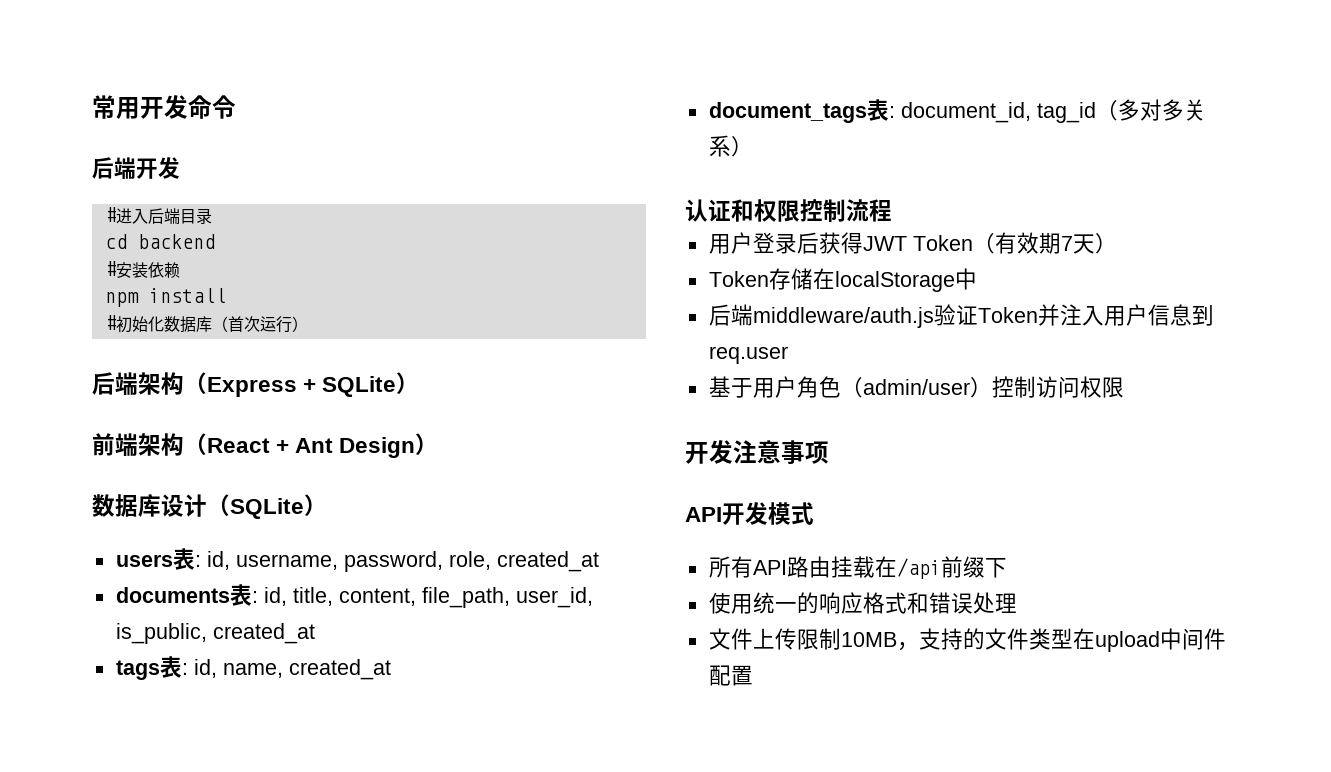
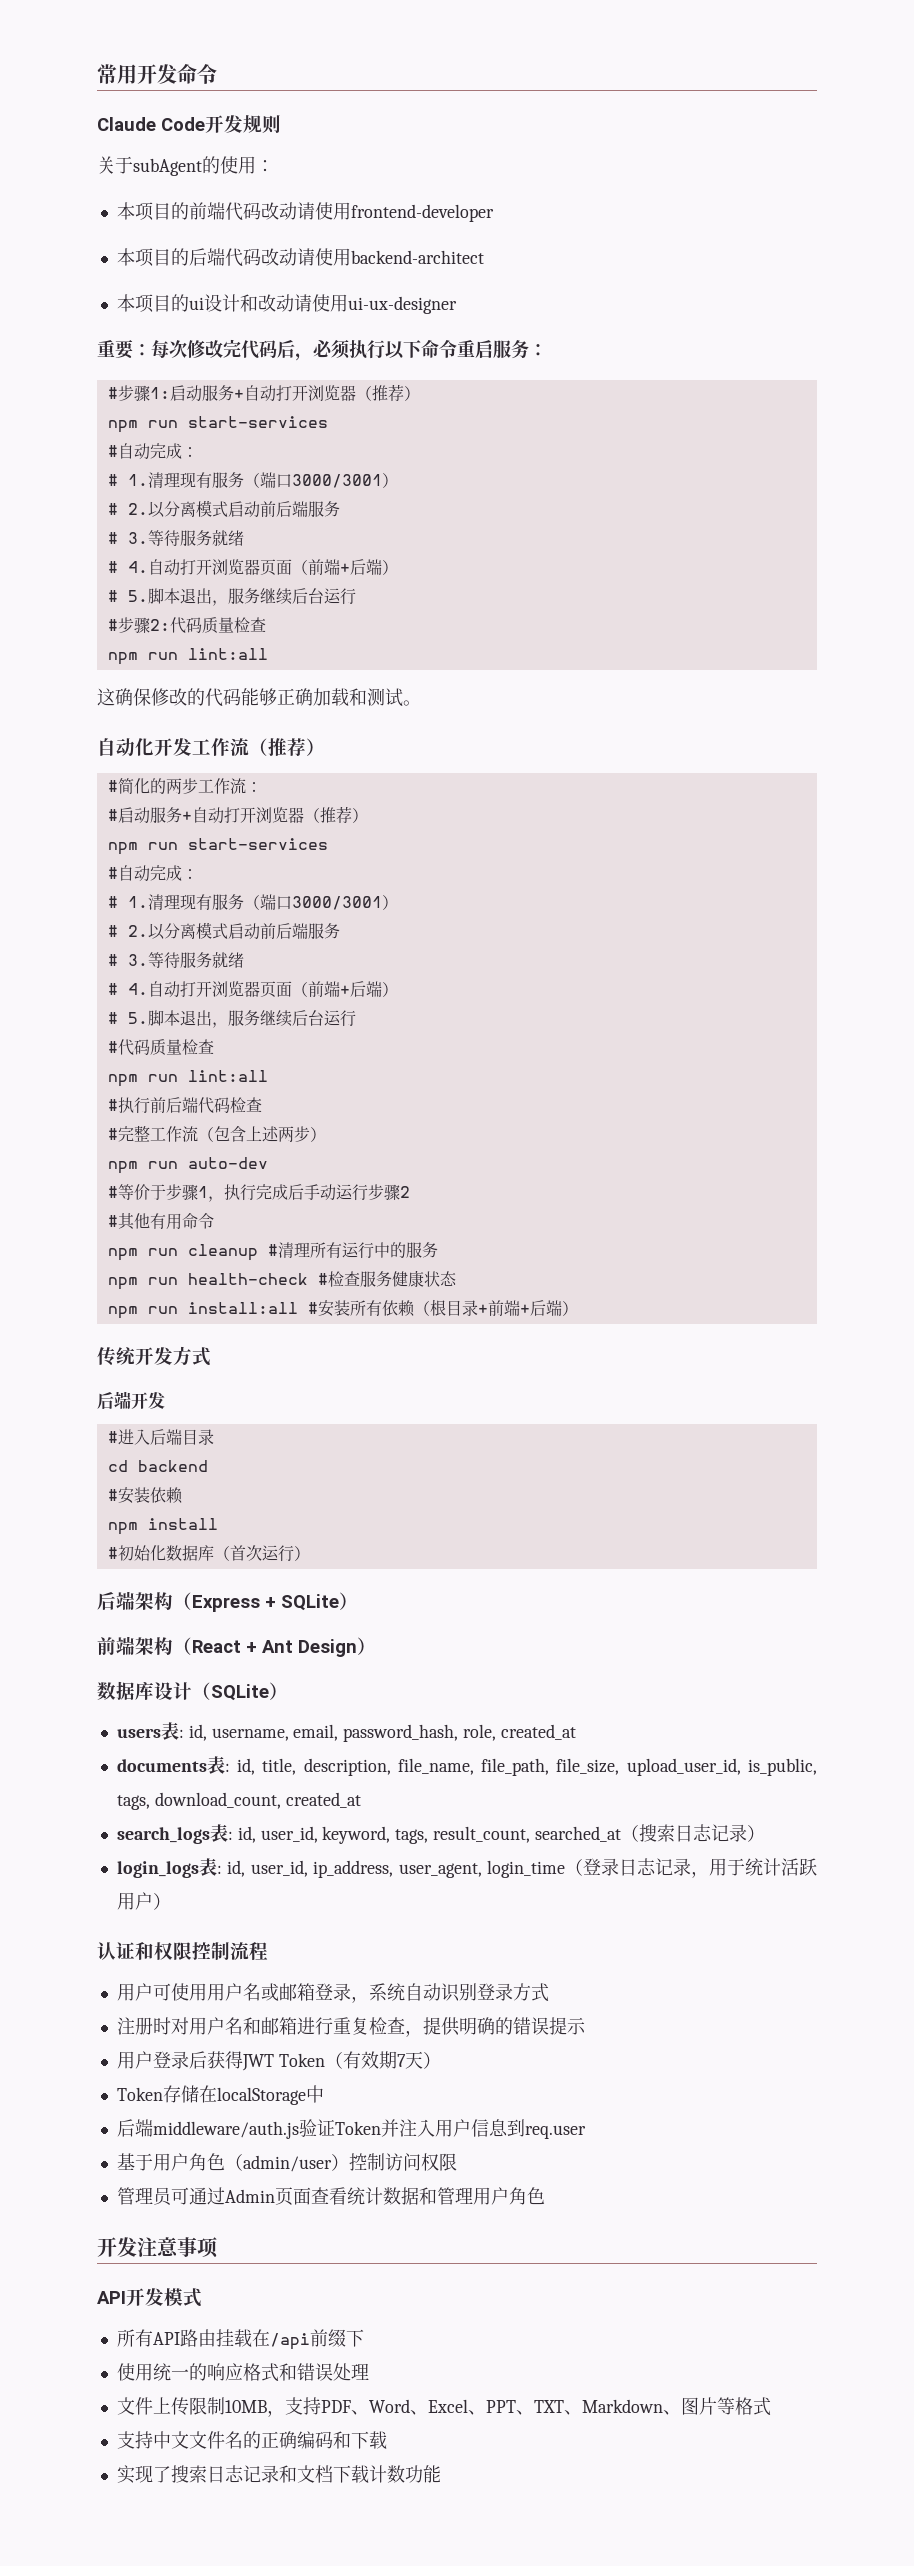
+ Claude Code开发规则
+ 关于subAgent的使用：
+ 本项目的前端代码改动请使用frontend-developer
+ 本项目的后端代码改动请使用backend-architect
+ 本项目的ui设计和改动请使用ui-ux-designer
+ 重要：每次修改完代码后，必须执行以下命令重启服务：
+ #步骤1:启动服务+自动打开浏览器（推荐）
+ npm run start-services
+ #自动完成：
+ # 1.清理现有服务（端口3000/3001）
+ # 2.以分离模式启动前后端服务
+ # 3.等待服务就绪
+ # 4.自动打开浏览器页面（前端+后端）
+ # 5.脚本退出，服务继续后台运行
+ #步骤2:代码质量检查
+ npm run lint:all
+ 这确保修改的代码能够正确加载和测试。
+ 自动化开发工作流（推荐）
+ #简化的两步工作流：
+ #启动服务+自动打开浏览器（推荐）
+ npm run start-services
+ #自动完成：
+ # 1.清理现有服务（端口3000/3001）
+ # 2.以分离模式启动前后端服务
+ # 3.等待服务就绪
+ # 4.自动打开浏览器页面（前端+后端）
+ # 5.脚本退出，服务继续后台运行
+ #代码质量检查
+ npm run lint:all
+ #执行前后端代码检查
+ #完整工作流（包含上述两步）
+ npm run auto-dev
+ #等价于步骤1，执行完成后手动运行步骤2
+ #其他有用命令
+ npm run cleanup #清理所有运行中的服务
+ npm run health-check #检查服务健康状态
+ npm run install:all #安装所有依赖（根目录+前端+后端）
+ 传统开发方式
- users表: id, username, password, role, created_at
+ users表: id, username, email, password_hash, role, created_at
- documents表: id, title, content, file_path, user_id, is_public, created_at
- tags表: id, name, created_at
- document_tags表: document_id, tag_id（多对多关系）
+ documents表: id, title, description, file_name, file_path, file_size, upload_user_id, is_public, tags, download_count, created_at
+ search_logs表: id, user_id, keyword, tags, result_count, searched_at（搜索日志记录）
+ login_logs表: id, user_id, ip_address, user_agent, login_time（登录日志记录，用于统计活跃用户）
+ 用户可使用用户名或邮箱登录，系统自动识别登录方式
+ 注册时对用户名和邮箱进行重复检查，提供明确的错误提示
+ 管理员可通过Admin页面查看统计数据和管理用户角色
- 文件上传限制10MB，支持的文件类型在upload中间件配置
+ 文件上传限制10MB，支持PDF、Word、Excel、PPT、TXT、Markdown、图片等格式
+ 支持中文文件名的正确编码和下载
+ 实现了搜索日志记录和文档下载计数功能

